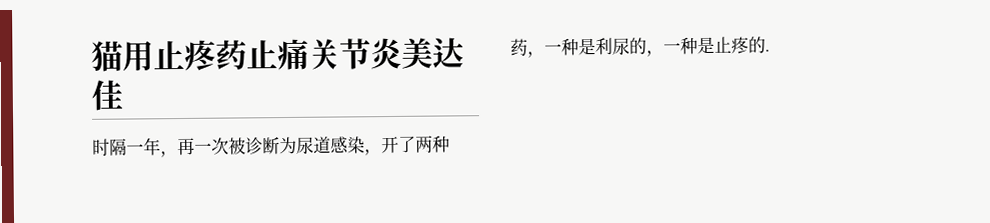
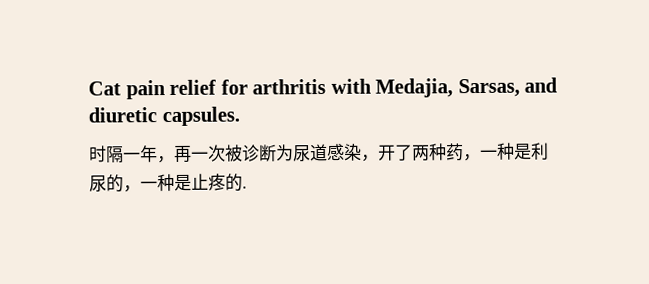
- 猫用止疼药止痛关节炎美达佳
+ Cat pain relief for arthritis with Medajia, Sarsas, and diuretic capsules.

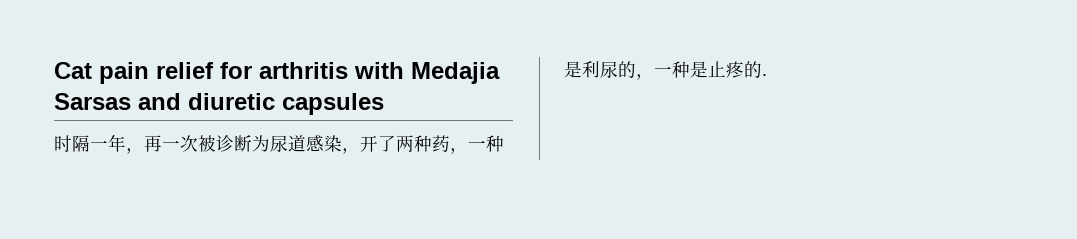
- Cat pain relief for arthritis with Medajia, Sarsas, and diuretic capsules.
+ Cat pain relief for arthritis with Medajia Sarsas and diuretic capsules

